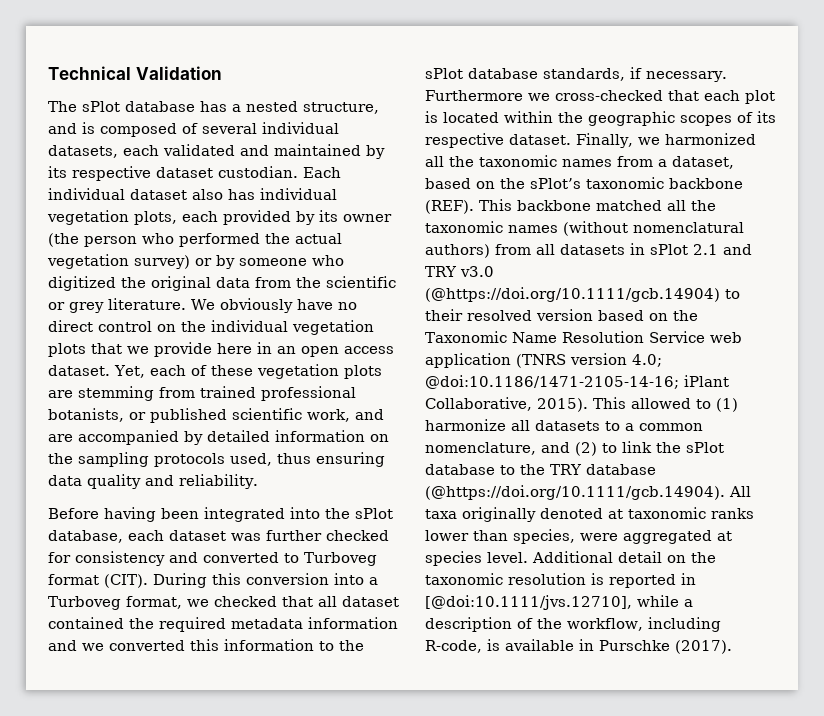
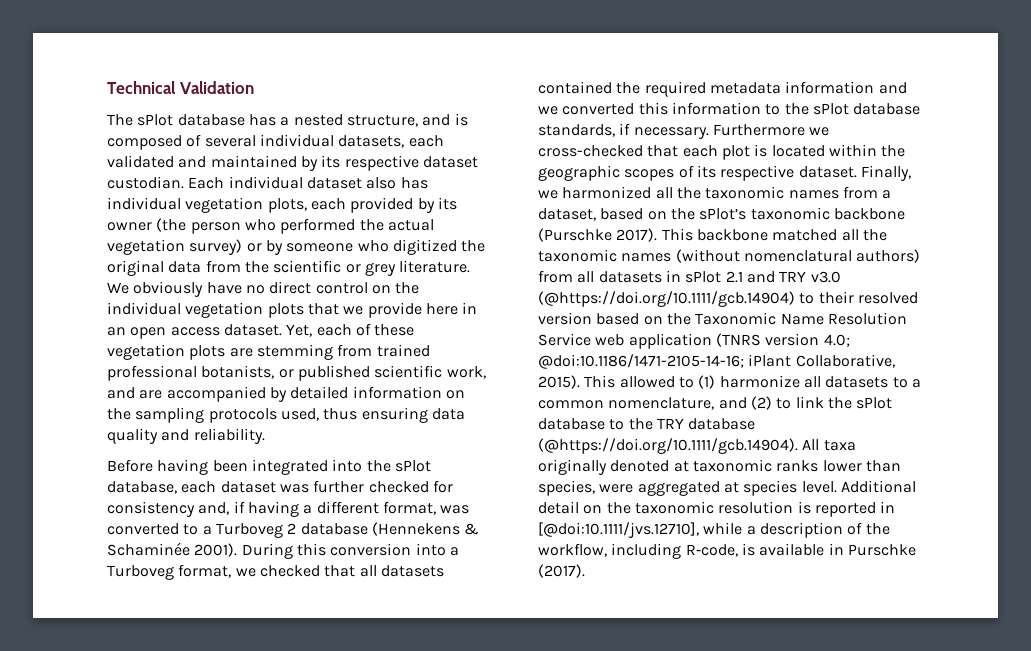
- Before having been integrated into the sPlot database, each dataset was further checked for consistency and converted to Turboveg format (CIT).
+ Before having been integrated into the sPlot database, each dataset was further checked for consistency and, if having a different format, was converted to a Turboveg 2 database (Hennekens & Schaminée 2001).
- During this conversion into a Turboveg format, we checked that all dataset contained the required metadata information and we converted this information to the sPlot database standards, if necessary.
+ During this conversion into a Turboveg format, we checked that all datasets contained the required metadata information and we converted this information to the sPlot database standards, if necessary.
- Finally, we harmonized all the taxonomic names from a dataset, based on the sPlot’s taxonomic backbone (REF).
+ Finally, we harmonized all the taxonomic names from a dataset, based on the sPlot’s taxonomic backbone (Purschke 2017).

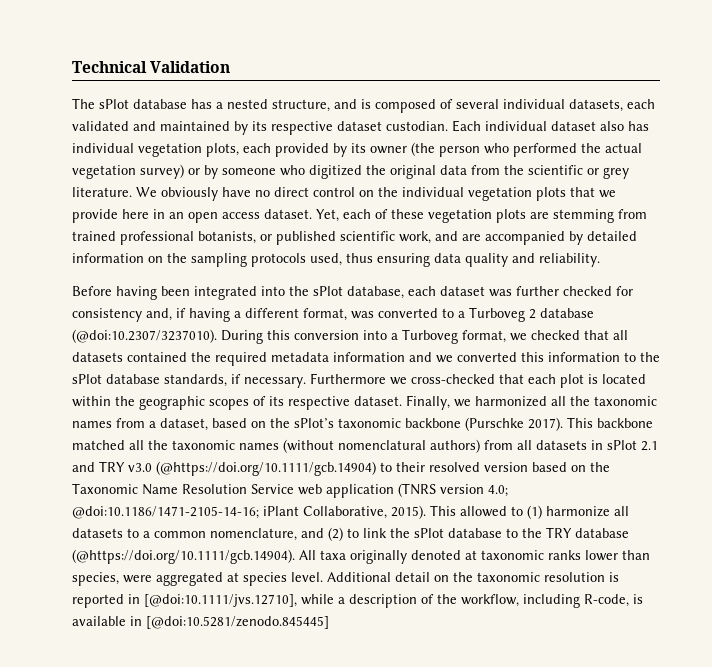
- Before having been integrated into the sPlot database, each dataset was further checked for consistency and, if having a different format, was converted to a Turboveg 2 database (Hennekens & Schaminée 2001). During this conversion into a Turboveg format, we checked that all datasets contained the required metadata information and we converted this information to the sPlot database standards, if necessary.
+ Before having been integrated into the sPlot database, each dataset was further checked for consistency and, if having a different format, was converted to a Turboveg 2 database (@doi:10.2307/3237010). During this conversion into a Turboveg format, we checked that all datasets contained the required metadata information and we converted this information to the sPlot database standards, if necessary.
- Additional detail on the taxonomic resolution is reported in [@doi:10.1111/jvs.12710], while a description of the workflow, including R‐code, is available in Purschke (2017).
+ Additional detail on the taxonomic resolution is reported in [@doi:10.1111/jvs.12710], while a description of the workflow, including R‐code, is available in [@doi:10.5281/zenodo.845445]

